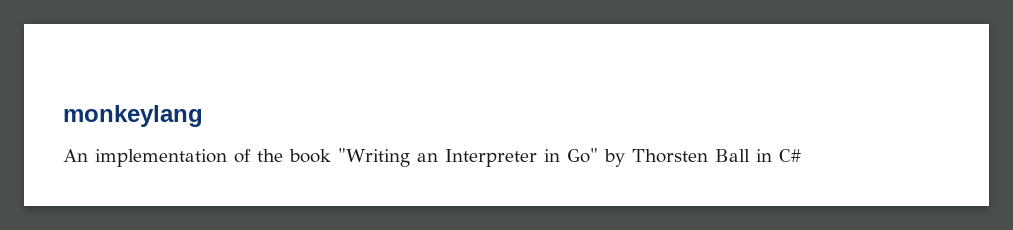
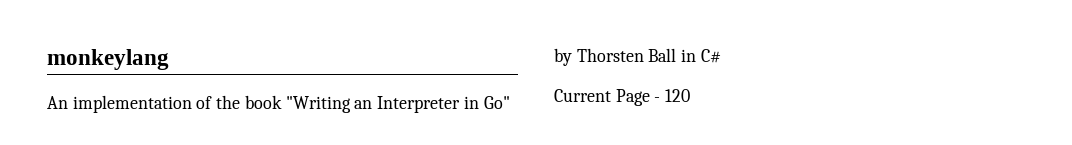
+ Current Page - 120

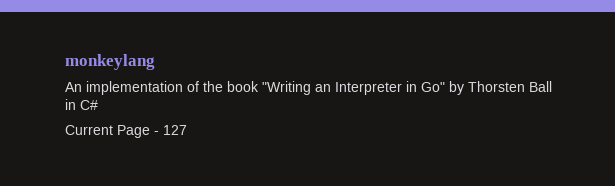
- Current Page - 120
+ Current Page - 127

